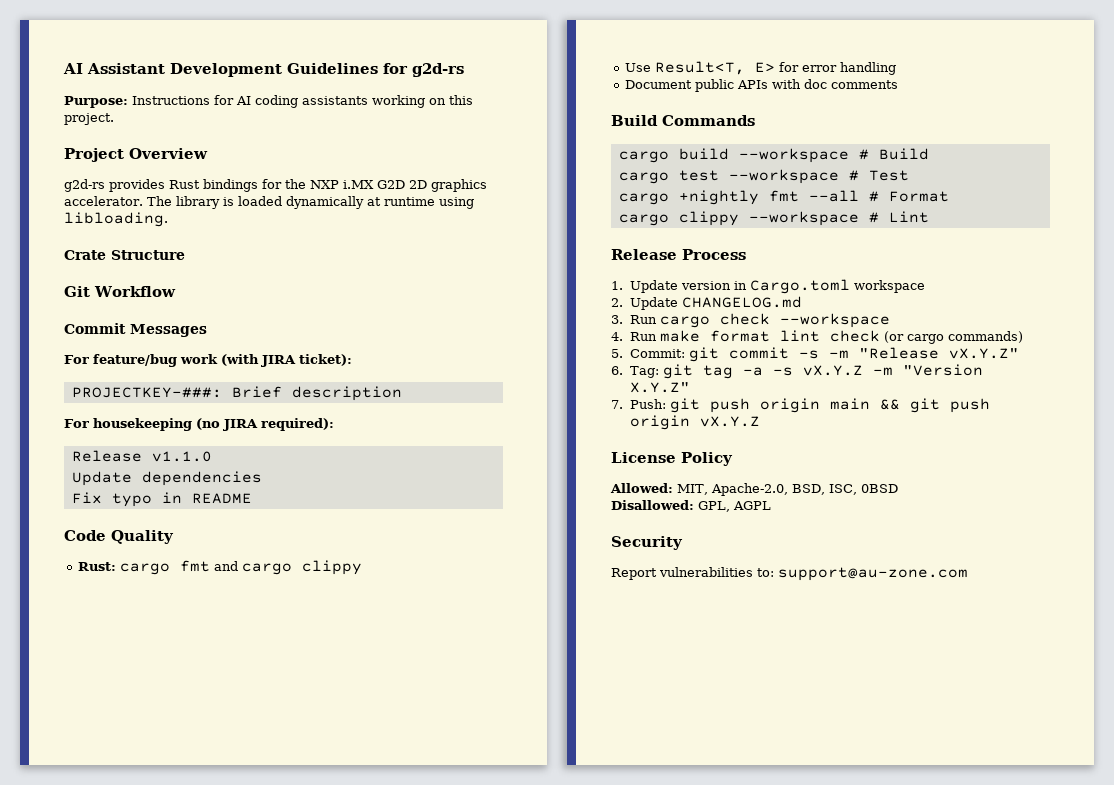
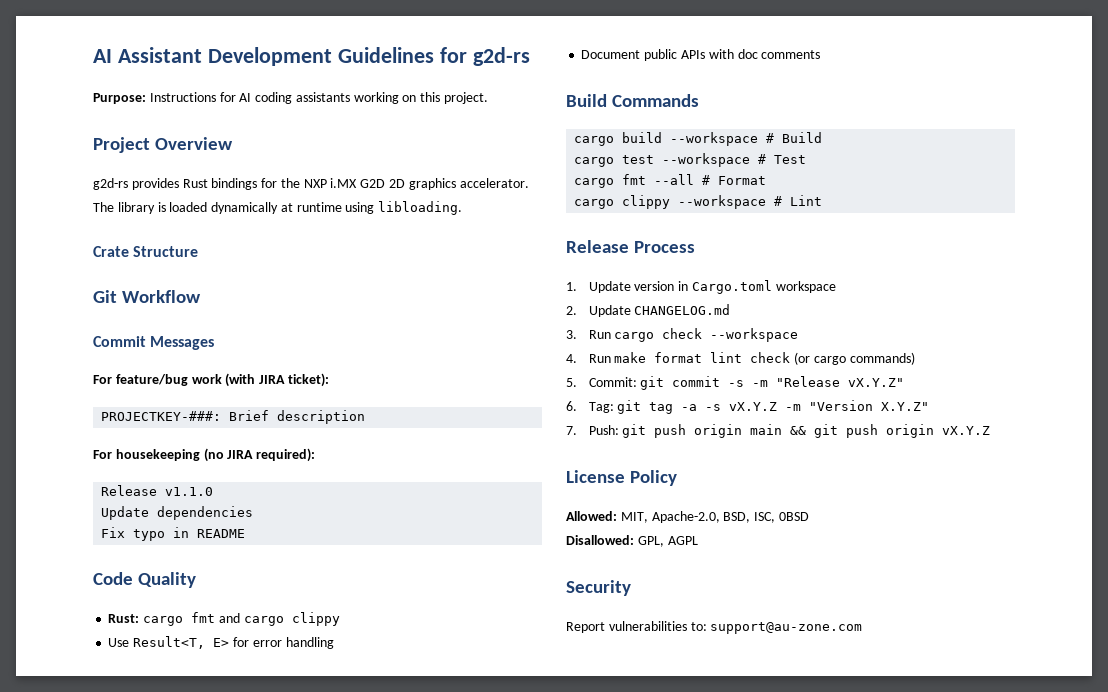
- cargo +nightly fmt --all # Format
+ cargo fmt --all # Format

